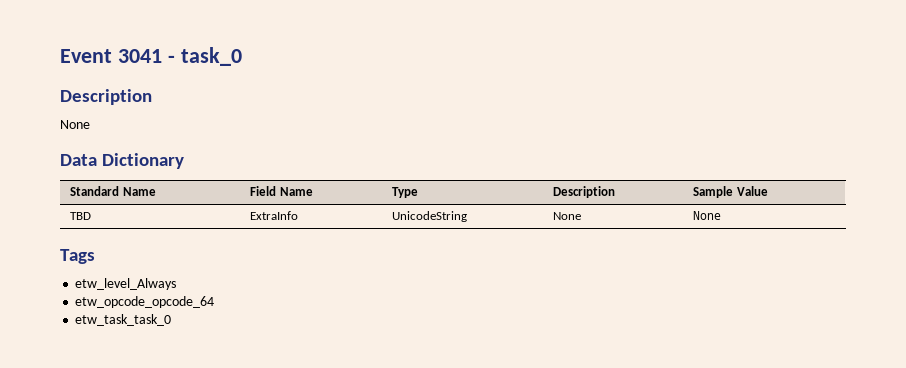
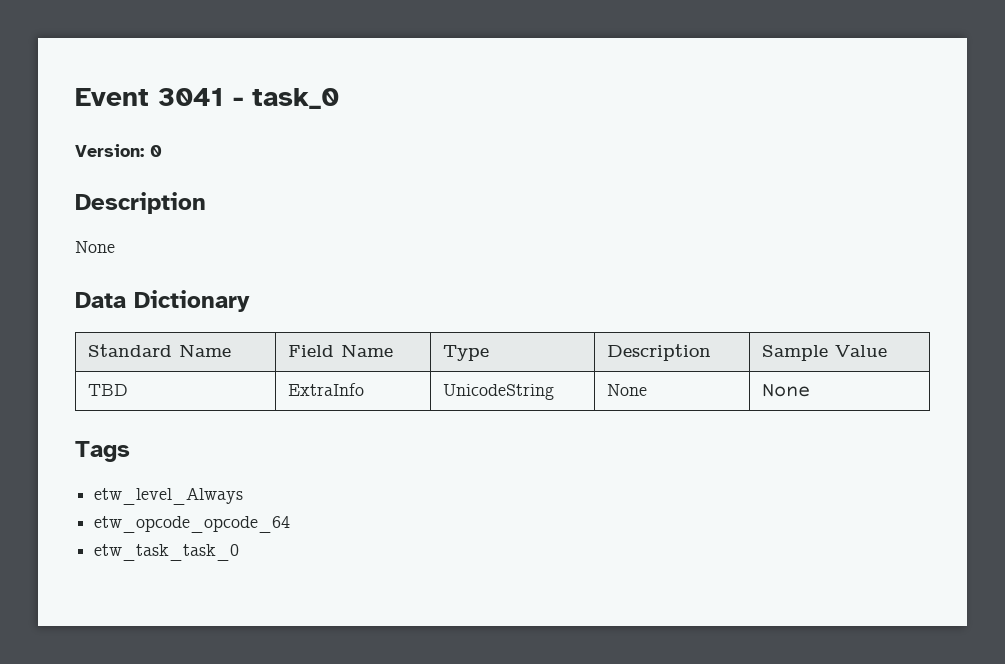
+ Version: 0

